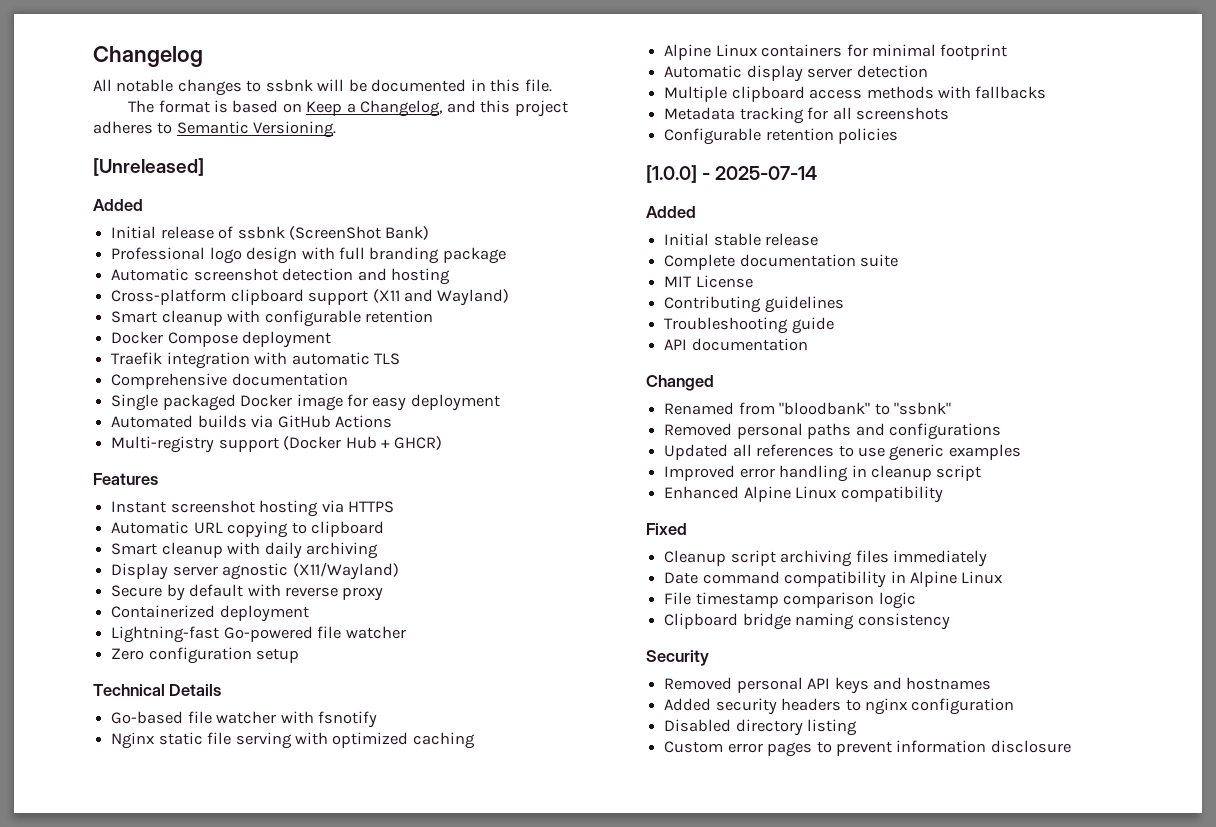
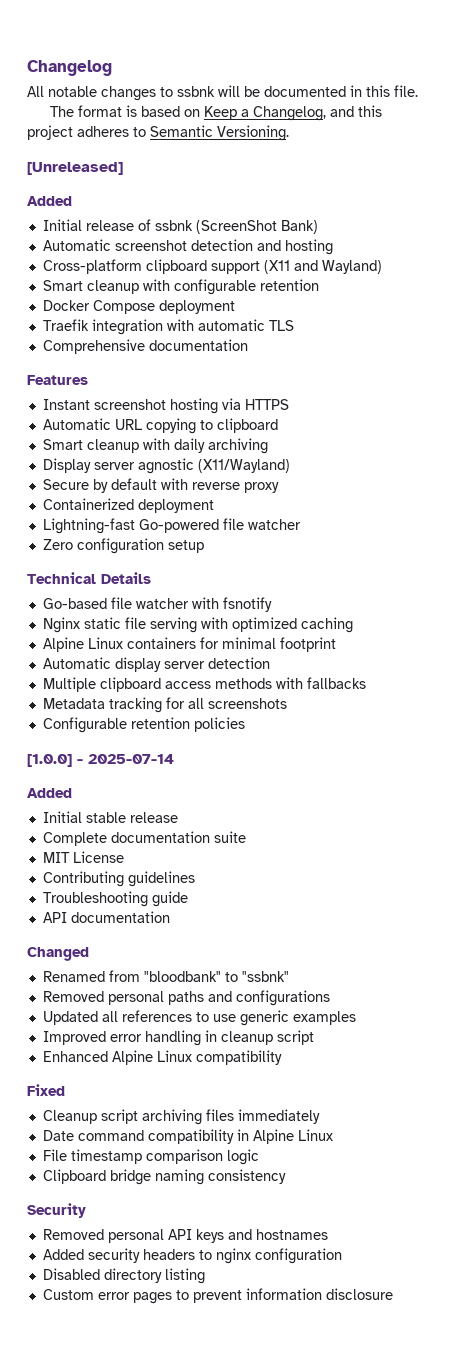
- Professional logo design with full branding package
- Single packaged Docker image for easy deployment
- Automated builds via GitHub Actions
- Multi-registry support (Docker Hub + GHCR)

